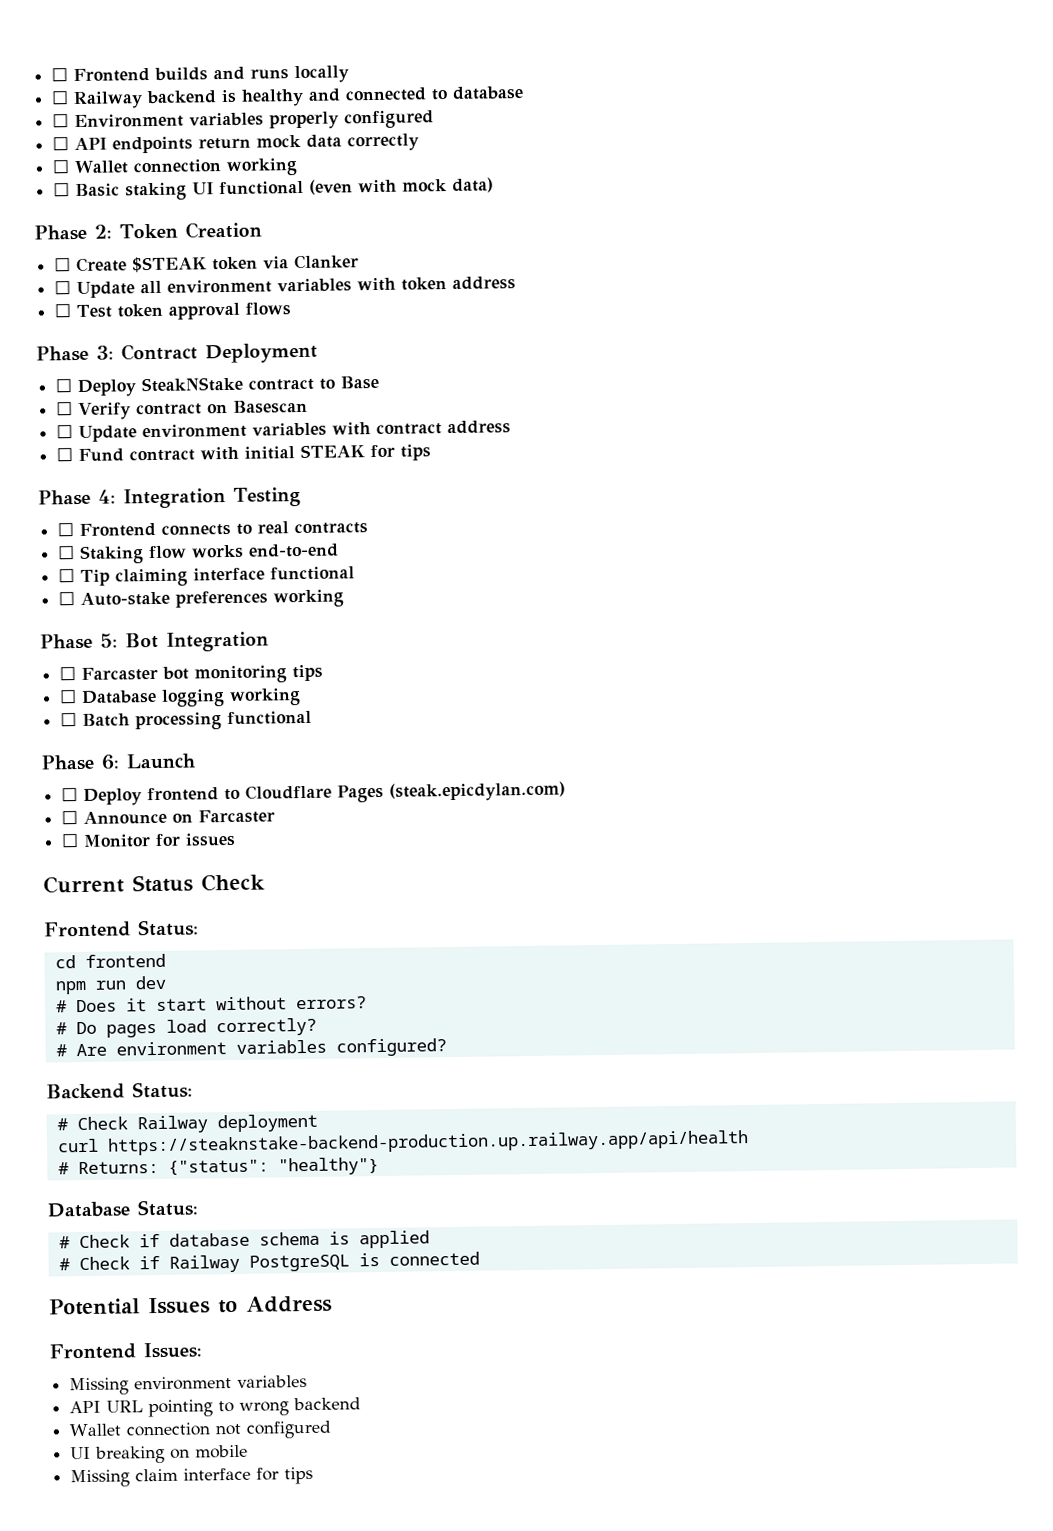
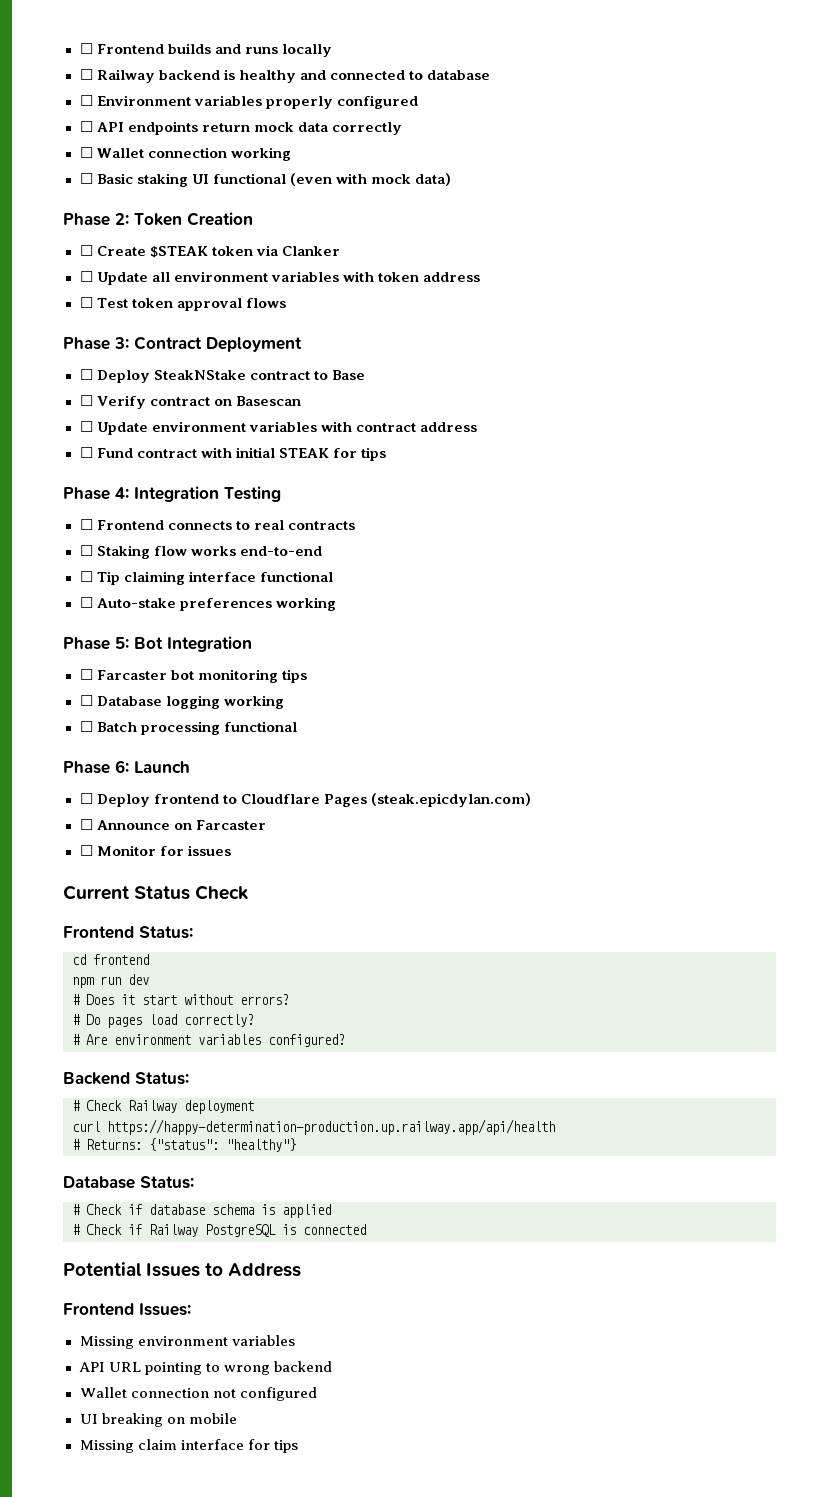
- curl https://steaknstake-backend-production.up.railway.app/api/health
+ curl https://happy-determination-production.up.railway.app/api/health

